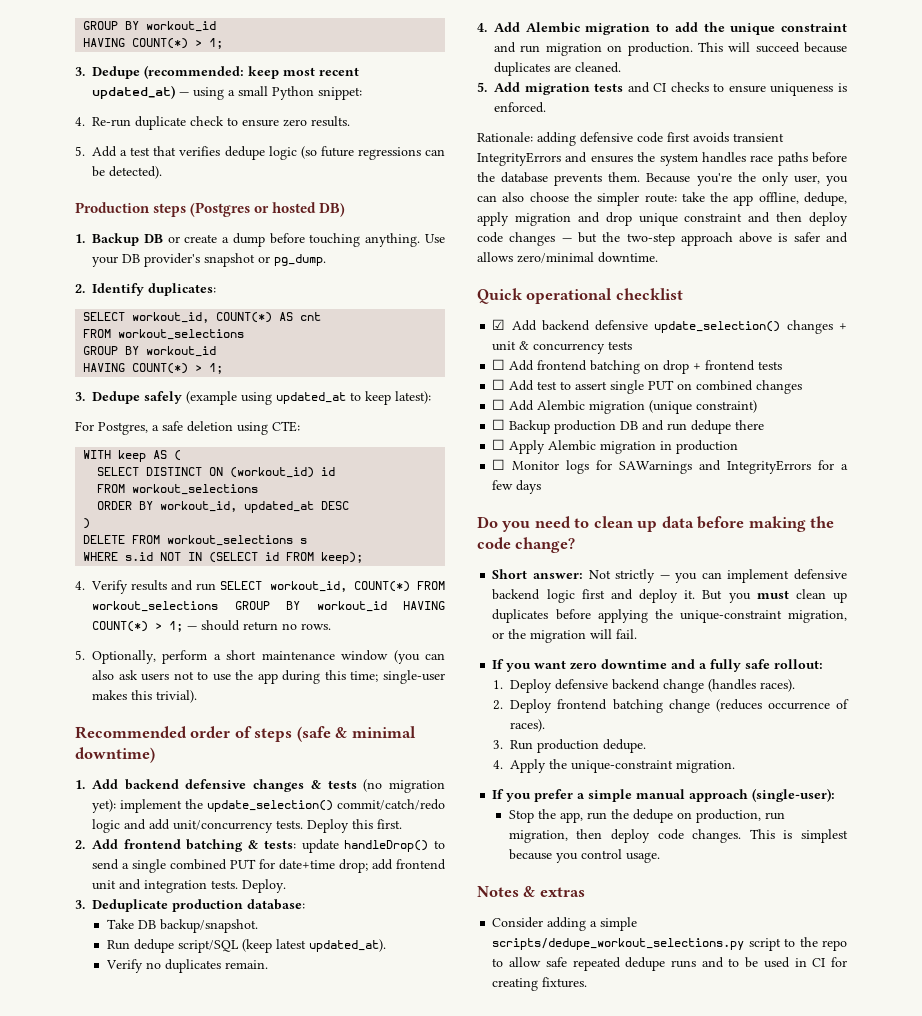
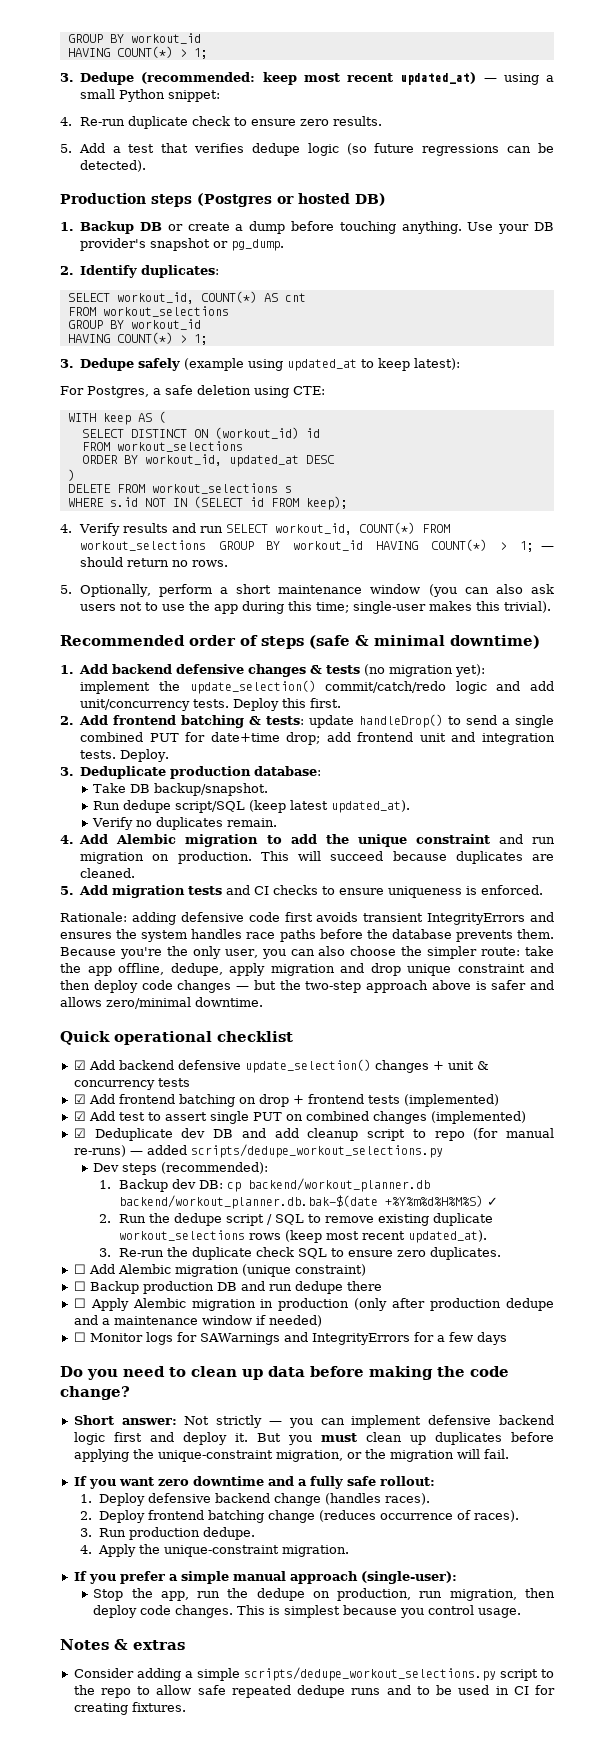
- ☐ Add frontend batching on drop + frontend tests
- ☐ Add test to assert single PUT on combined changes
+ ☑ Add frontend batching on drop + frontend tests (implemented)
+ ☑ Add test to assert single PUT on combined changes (implemented)
+ ☑ Deduplicate dev DB and add cleanup script to repo (for manual re-runs) — added scripts/dedupe_workout_selections.py
+ Dev steps (recommended):
+ 1. Backup dev DB: cp backend/workout_planner.db backend/workout_planner.db.bak-$(date +%Y%m%d%H%M%S) ✓
+ 2. Run the dedupe script / SQL to remove existing duplicate workout_selections rows (keep most recent updated_at).
+ 3. Re-run the duplicate check SQL to ensure zero duplicates.
- ☐ Apply Alembic migration in production
+ ☐ Apply Alembic migration in production (only after production dedupe and a maintenance window if needed)

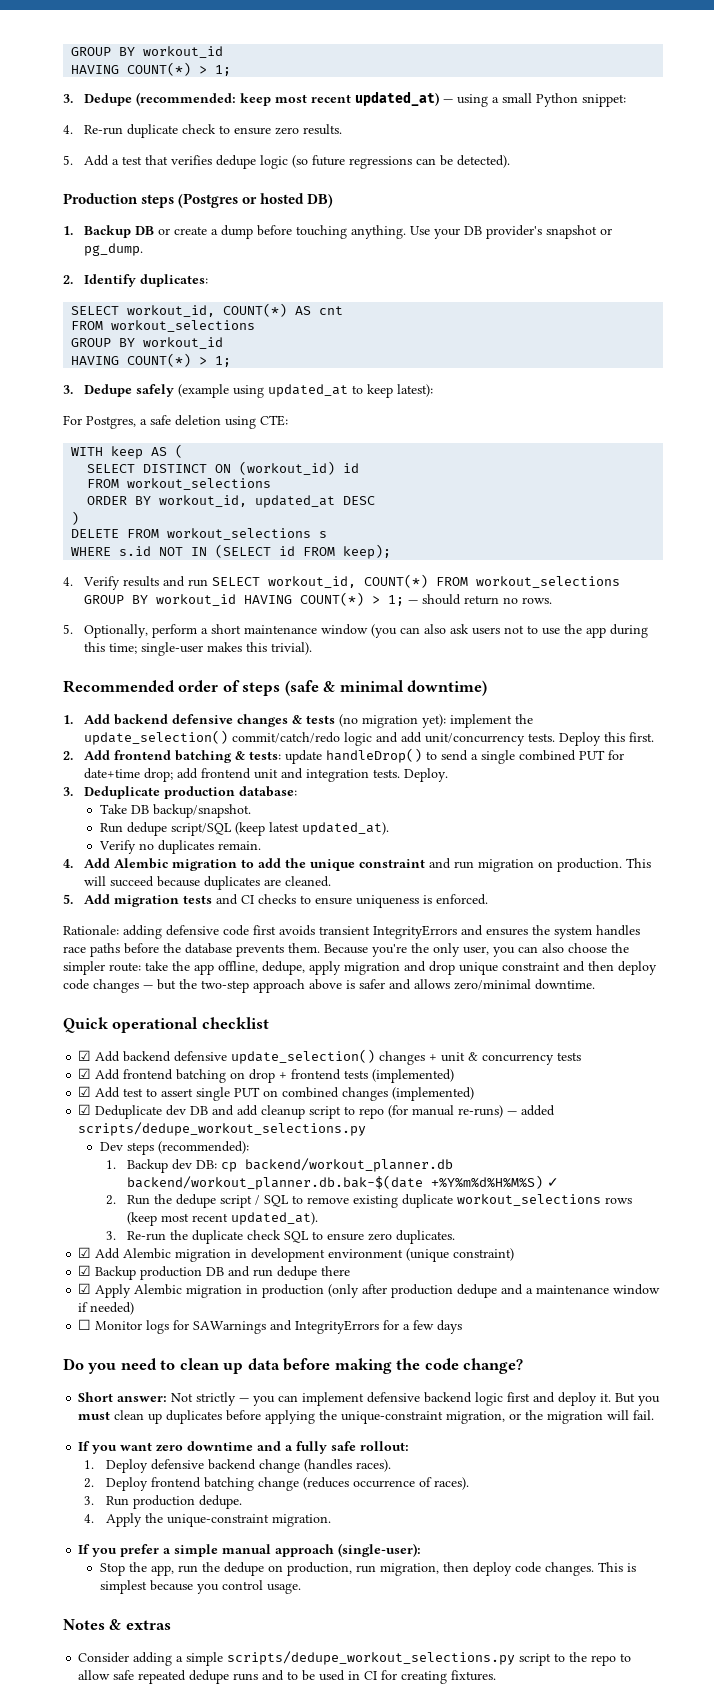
- ☐ Add Alembic migration (unique constraint)
+ ☑ Add Alembic migration in development environment (unique constraint)
- ☐ Backup production DB and run dedupe there
+ ☑ Backup production DB and run dedupe there
- ☐ Apply Alembic migration in production (only after production dedupe and a maintenance window if needed)
+ ☑ Apply Alembic migration in production (only after production dedupe and a maintenance window if needed)

